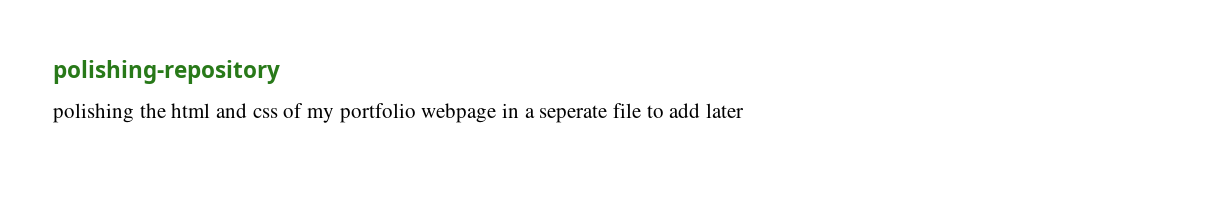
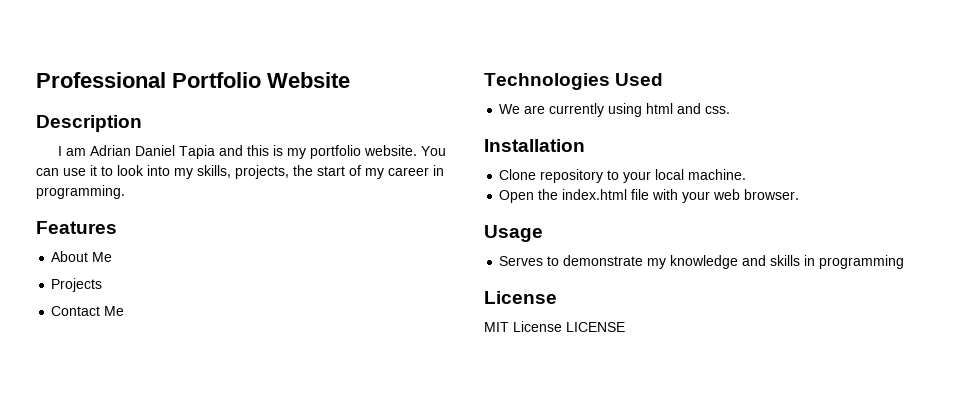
- polishing-repository
- polishing the html and css of my portfolio webpage in a seperate file to add later
+ Professional Portfolio Website
+ Description
+ I am Adrian Daniel Tapia and this is my portfolio website. You can use it to look into my skills, projects, the start of my career in programming.
+ Features
+ About Me
+ Projects
+ Contact Me
+ Technologies Used
+ We are currently using html and css.
+ Installation
+ Clone repository to your local machine.
+ Open the index.html file with your web browser.
+ Usage
+ Serves to demonstrate my knowledge and skills in programming
+ License
+ MIT License LICENSE

